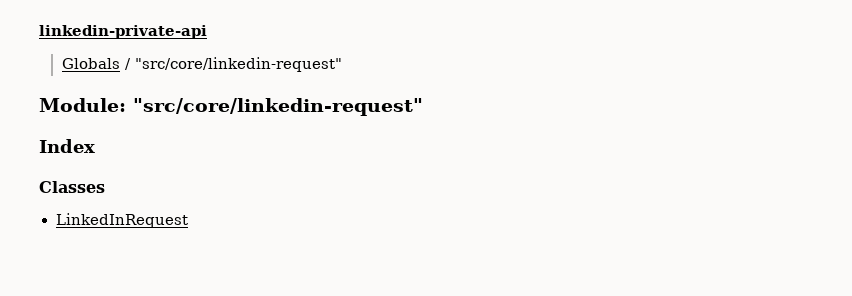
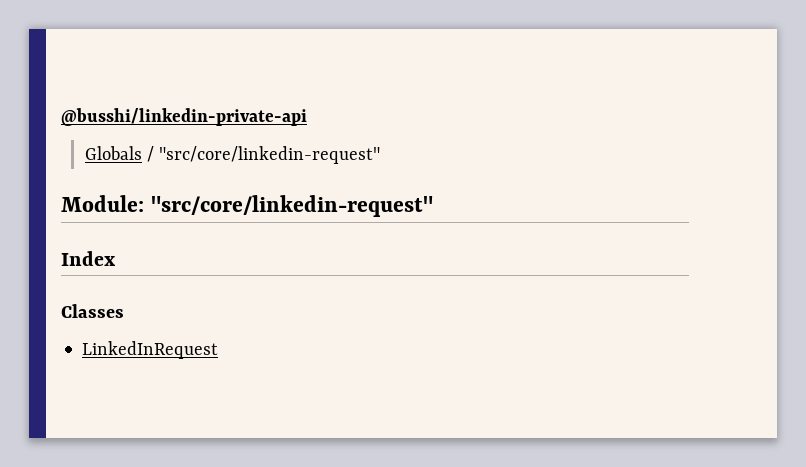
- linkedin-private-api
+ @busshi/linkedin-private-api

